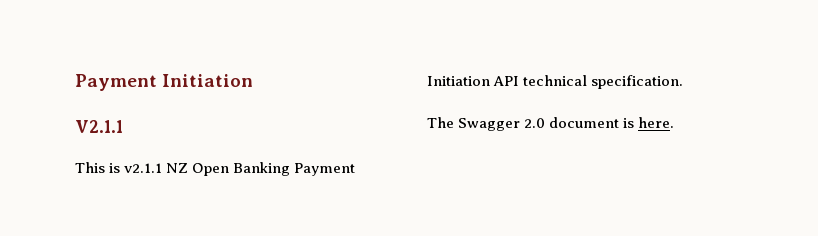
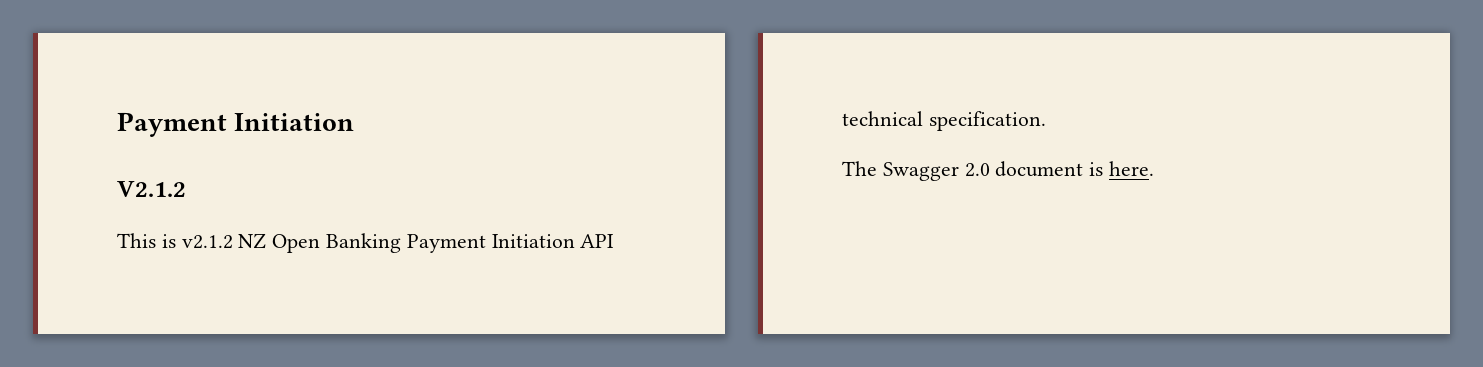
- V2.1.1
+ V2.1.2
- This is v2.1.1 NZ Open Banking Payment Initiation API technical specification.
+ This is v2.1.2 NZ Open Banking Payment Initiation API technical specification.

